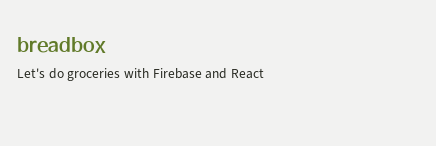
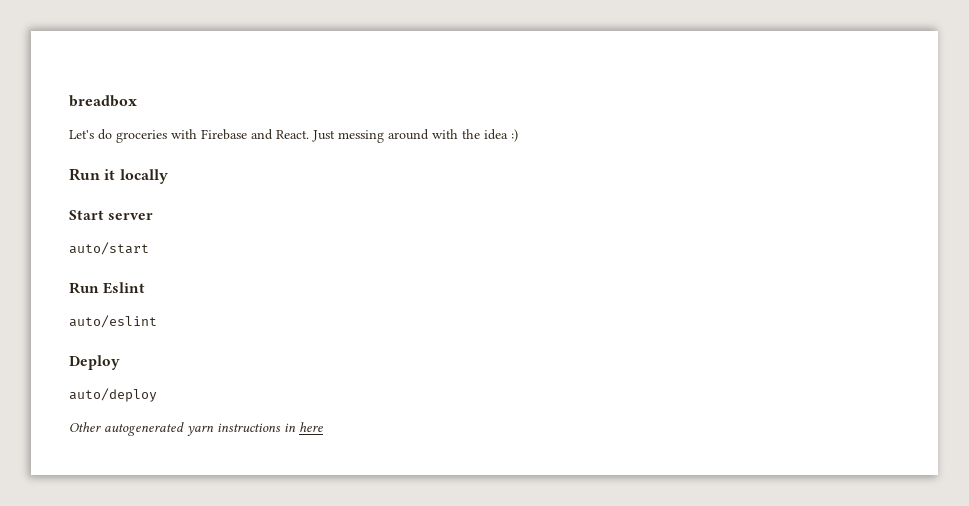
- Let's do groceries with Firebase and React
+ Let's do groceries with Firebase and React. Just messing around with the idea :)
+ Run it locally
+ Start server
+ auto/start
+ Run Eslint
+ auto/eslint
+ Deploy
+ auto/deploy
+ Other autogenerated yarn instructions in here

